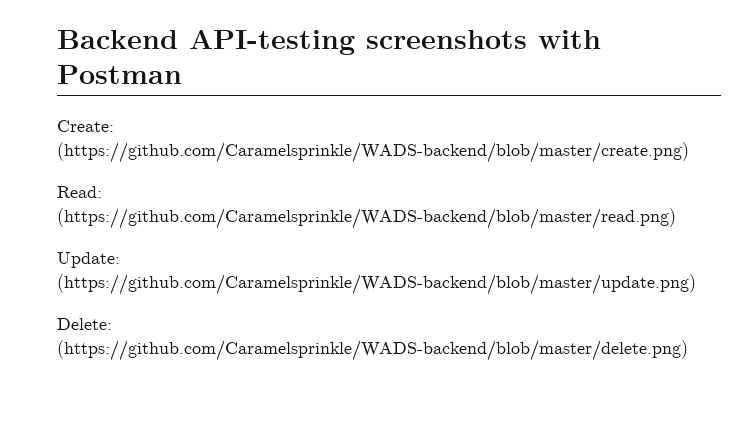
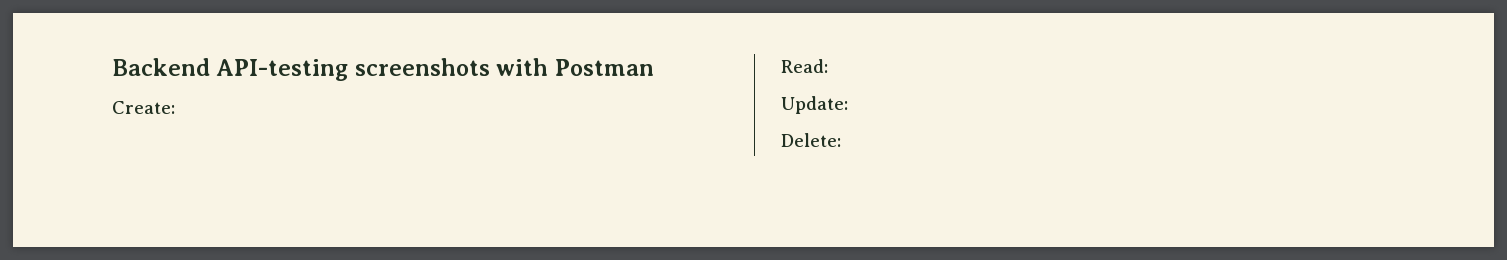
- Create: (https://github.com/Caramelsprinkle/WADS-backend/blob/master/create.png)
+ Create:
- Read: (https://github.com/Caramelsprinkle/WADS-backend/blob/master/read.png)
+ Read:
- Update: (https://github.com/Caramelsprinkle/WADS-backend/blob/master/update.png)
+ Update:
- Delete: (https://github.com/Caramelsprinkle/WADS-backend/blob/master/delete.png)
+ Delete:

